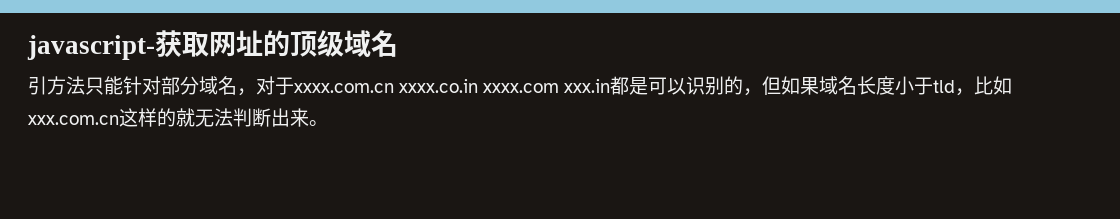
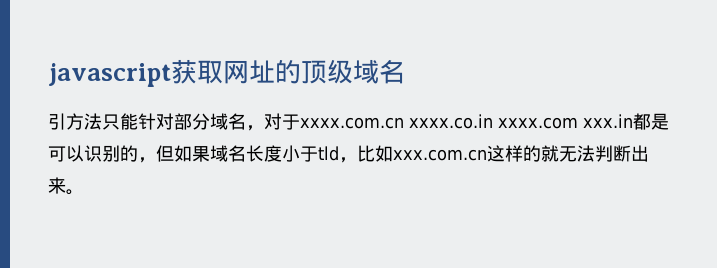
- javascript-获取网址的顶级域名
+ javascript获取网址的顶级域名

